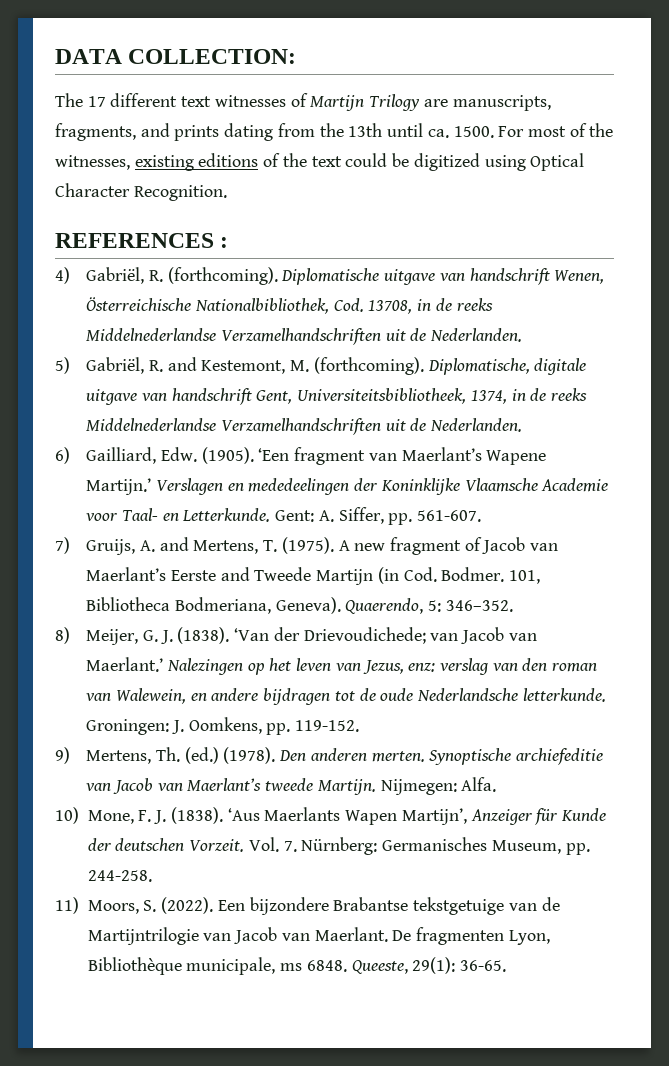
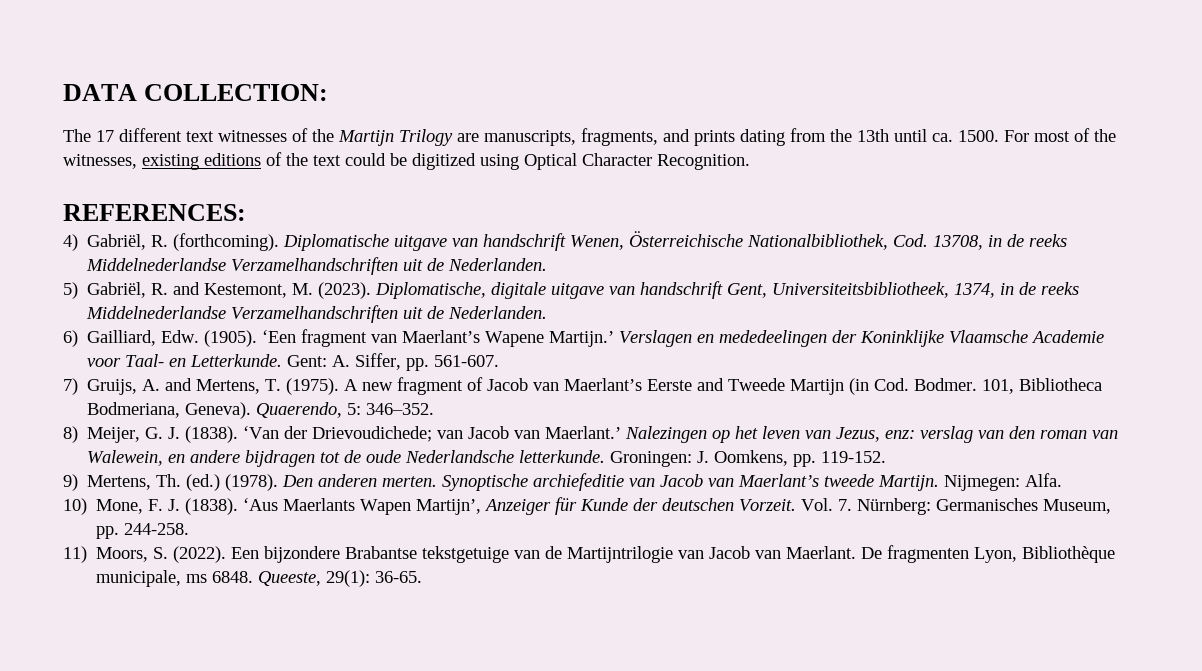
- The 17 different text witnesses of Martijn Trilogy are manuscripts, fragments, and prints dating from the 13th until ca. 1500.
+ The 17 different text witnesses of the Martijn Trilogy are manuscripts, fragments, and prints dating from the 13th until ca. 1500.
- REFERENCES :
+ REFERENCES:
- 5) Gabriël, R. and Kestemont, M. (forthcoming).
+ 5) Gabriël, R. and Kestemont, M. (2023).

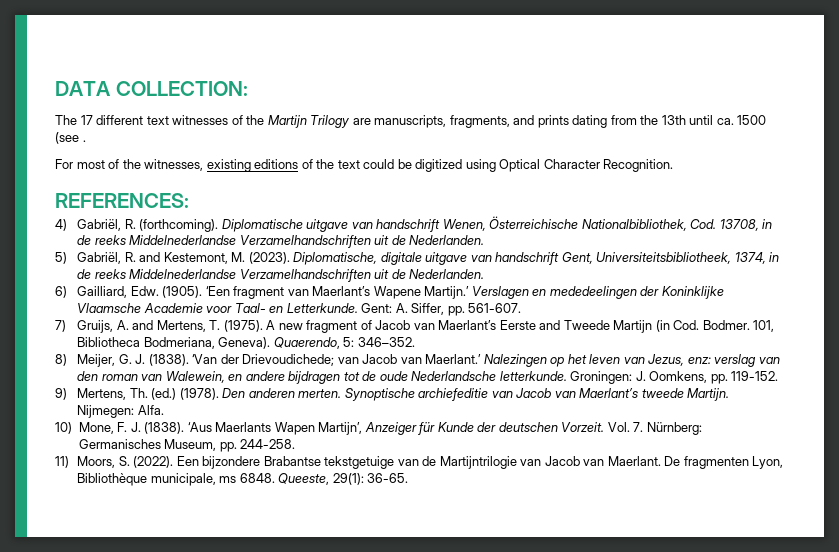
- The 17 different text witnesses of the Martijn Trilogy are manuscripts, fragments, and prints dating from the 13th until ca. 1500. For most of the witnesses, existing editions of the text could be digitized using Optical Character Recognition.
+ The 17 different text witnesses of the Martijn Trilogy are manuscripts, fragments, and prints dating from the 13th until ca. 1500 (see .
+ For most of the witnesses, existing editions of the text could be digitized using Optical Character Recognition.

